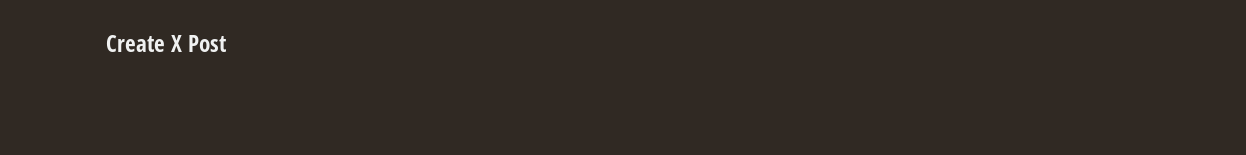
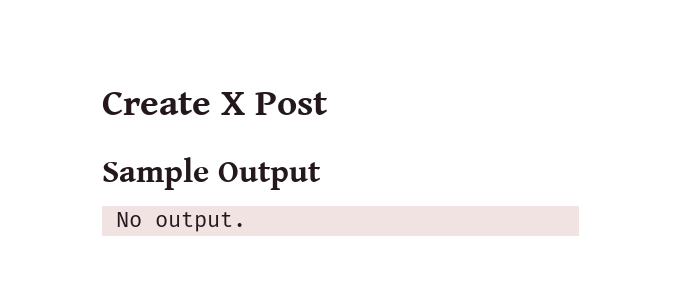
+ Sample Output
+ No output.

